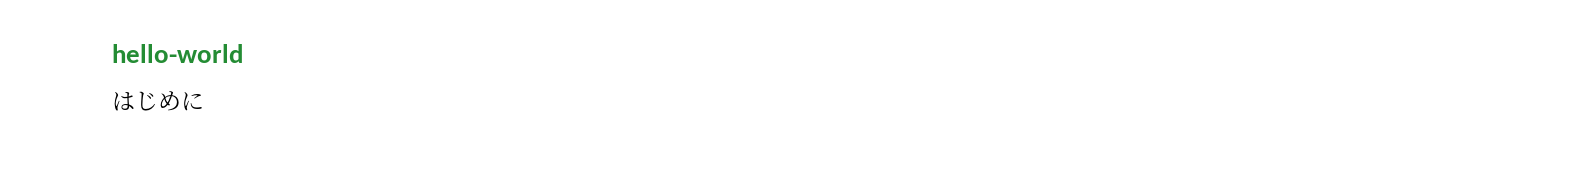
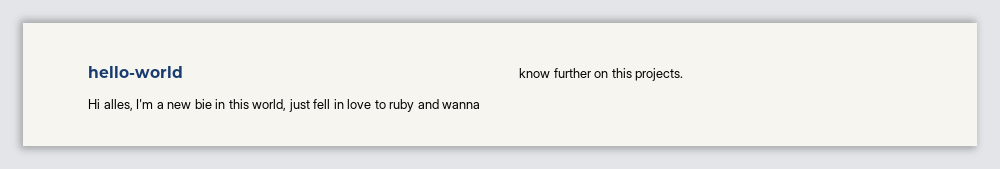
- はじめに
+ Hi alles, I'm a new bie in this world, just fell in love to ruby and wanna know further on this projects.

